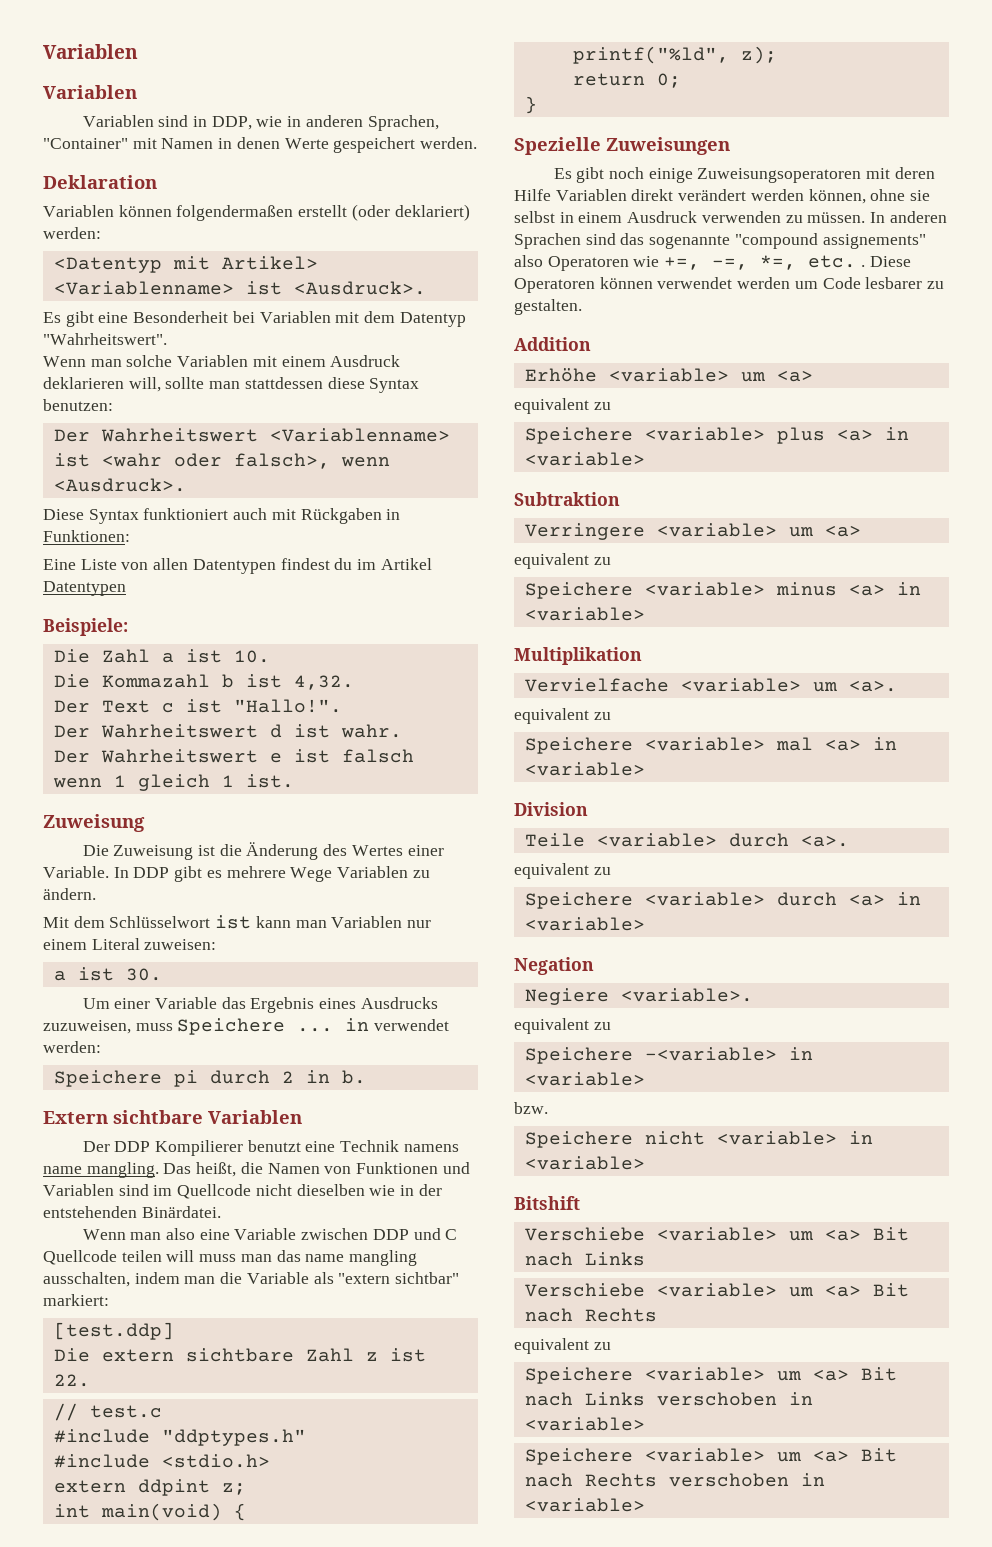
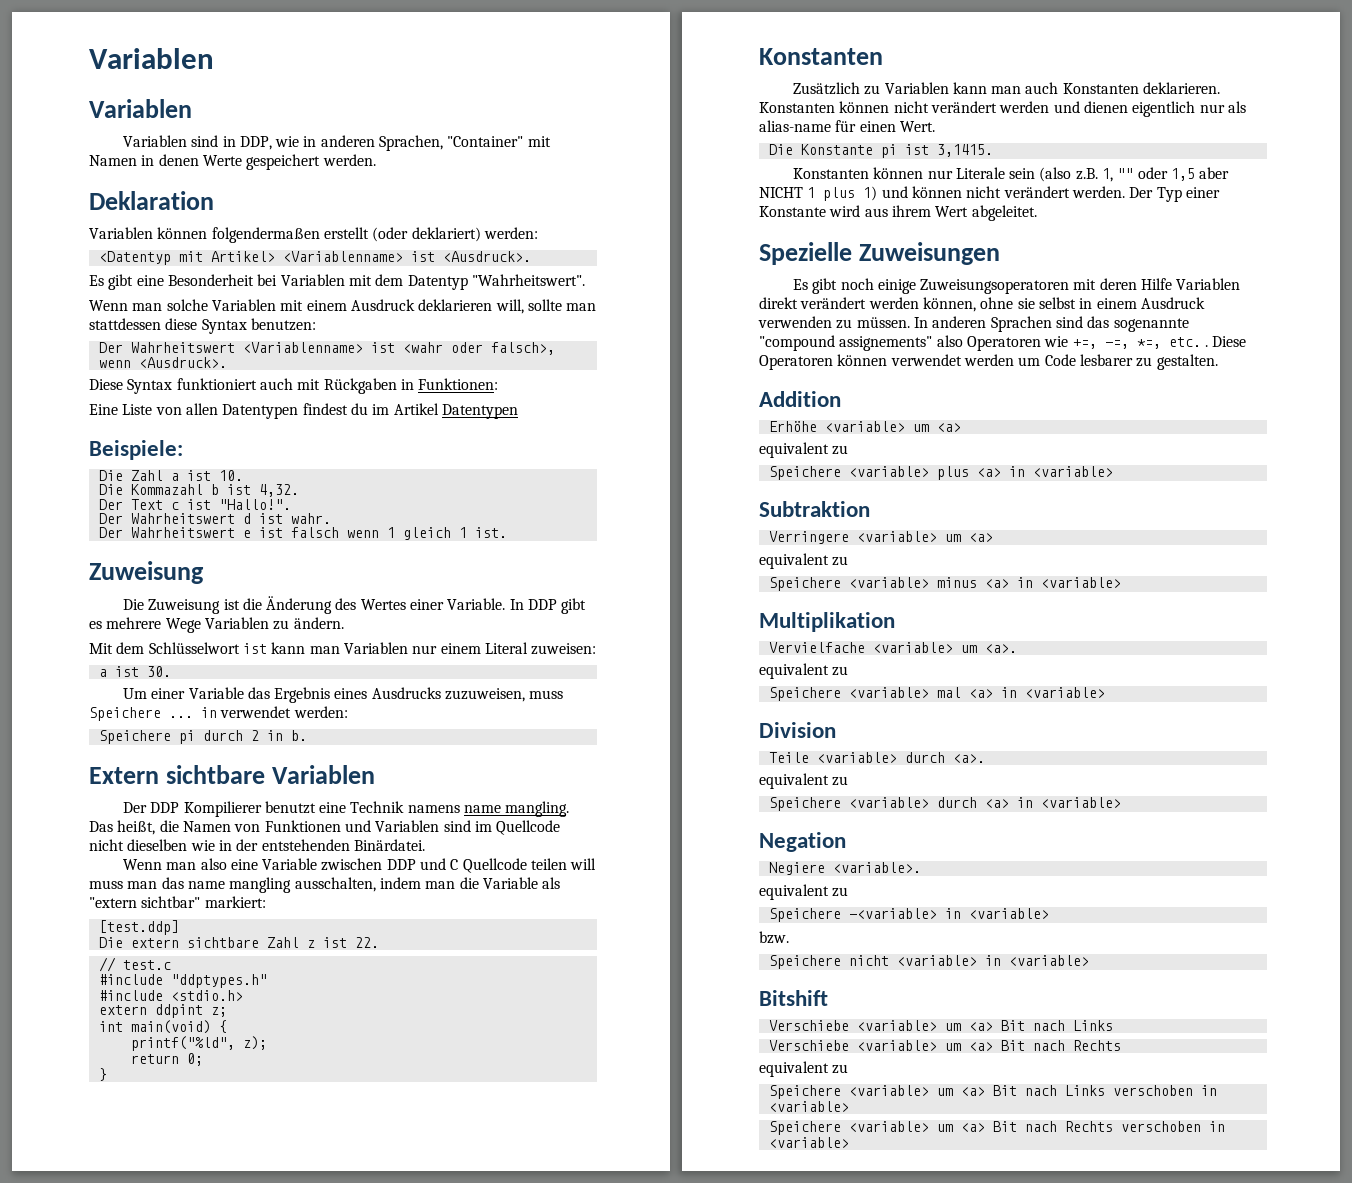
  }
+ Konstanten
+ Zusätzlich zu Variablen kann man auch Konstanten deklarieren. Konstanten können nicht verändert werden und dienen eigentlich nur als alias-name für einen Wert.
+ Die Konstante pi ist 3,1415.
+ Konstanten können nur Literale sein (also z.B. 1, "" oder 1,5 aber NICHT 1 plus 1) und können nicht verändert werden. Der Typ einer Konstante wird aus ihrem Wert abgeleitet.

